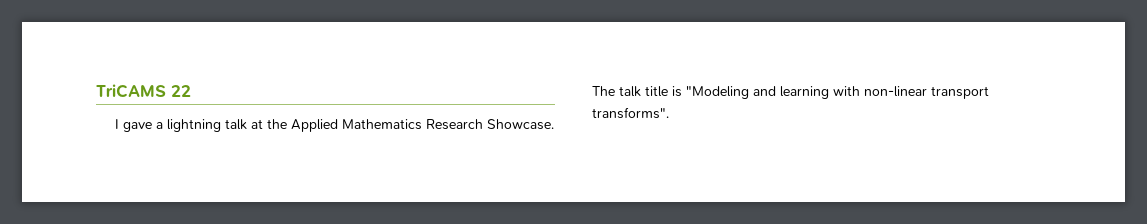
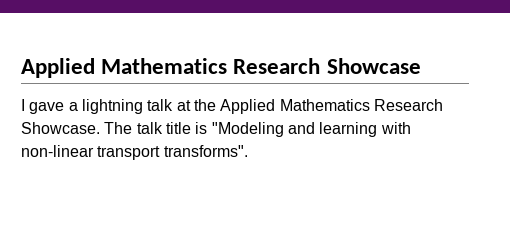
- TriCAMS 22
+ Applied Mathematics Research Showcase

